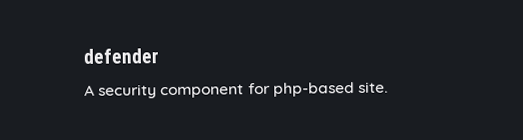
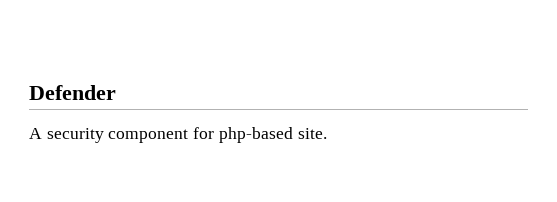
- defender
+ Defender

